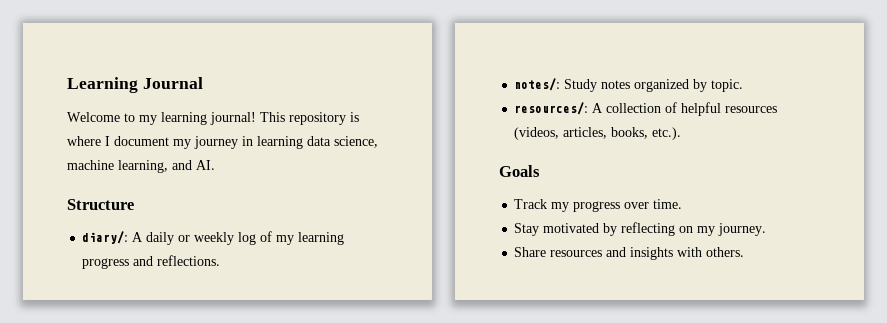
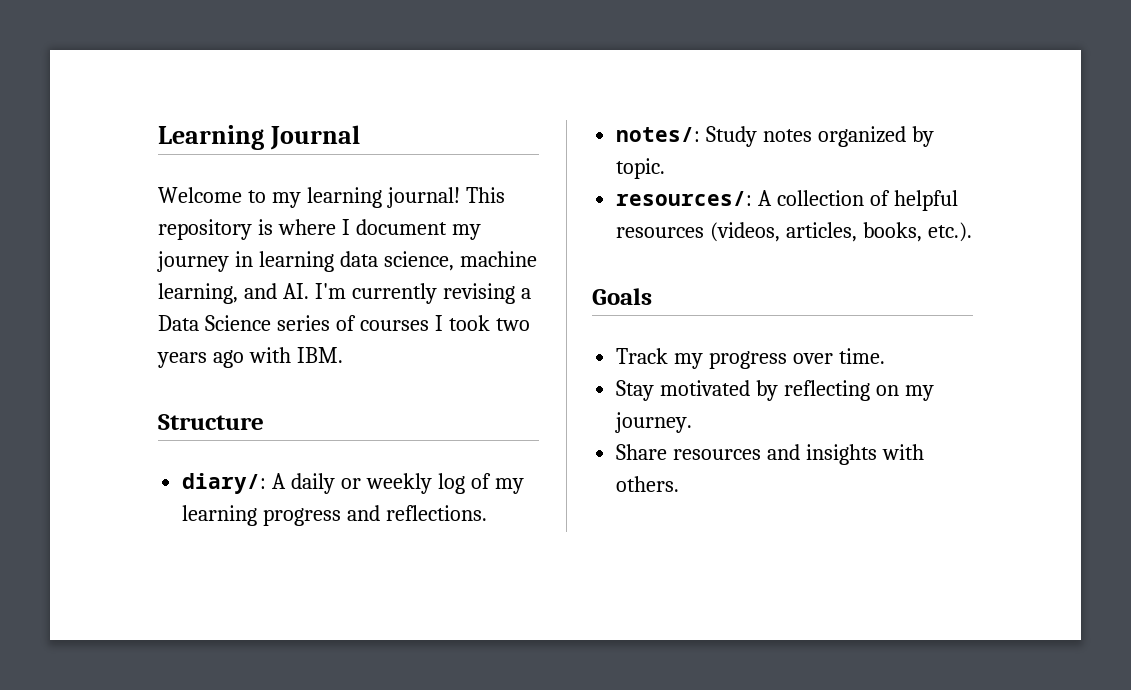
- This repository is where I document my journey in learning data science, machine learning, and AI.
+ This repository is where I document my journey in learning data science, machine learning, and AI. I'm currently revising a Data Science series of courses I took two years ago with IBM.

